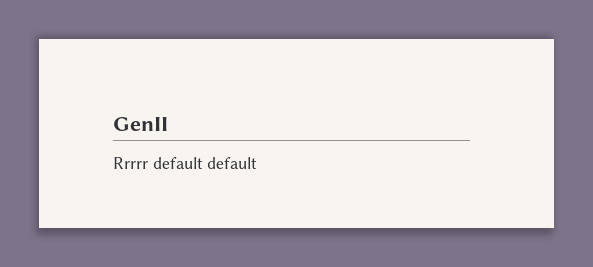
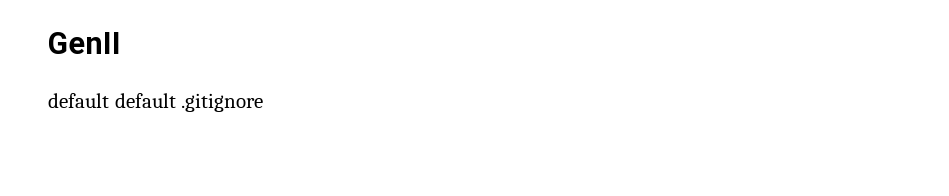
- Rrrrr default default
+ default default .gitignore

